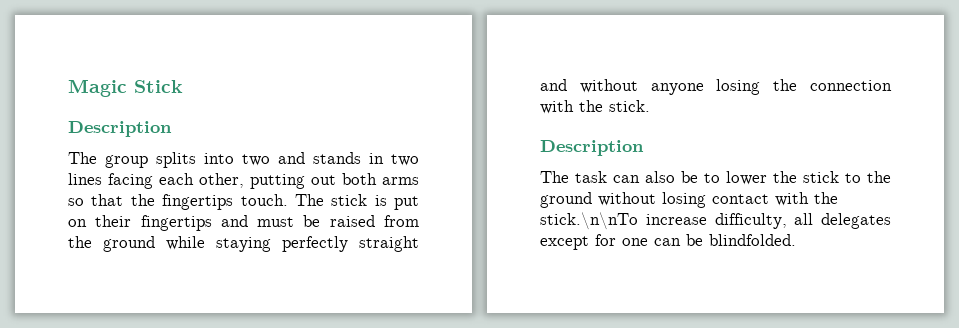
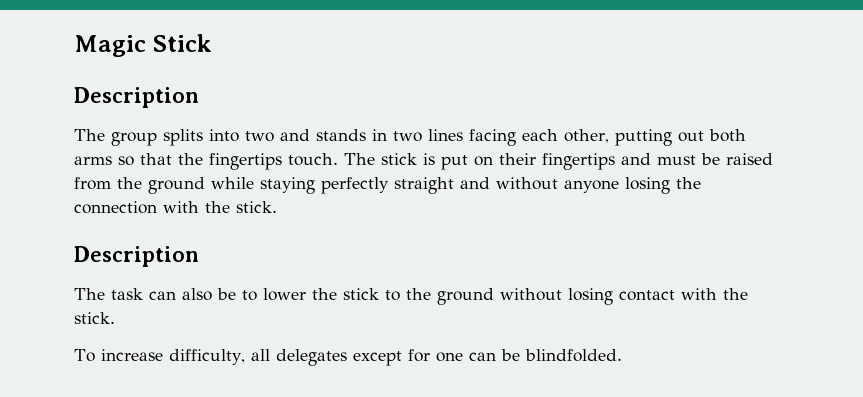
- The task can also be to lower the stick to the ground without losing contact with the stick.\n\nTo increase difficulty, all delegates except for one can be blindfolded.
+ The task can also be to lower the stick to the ground without losing contact with the stick.
+ To increase difficulty, all delegates except for one can be blindfolded.

